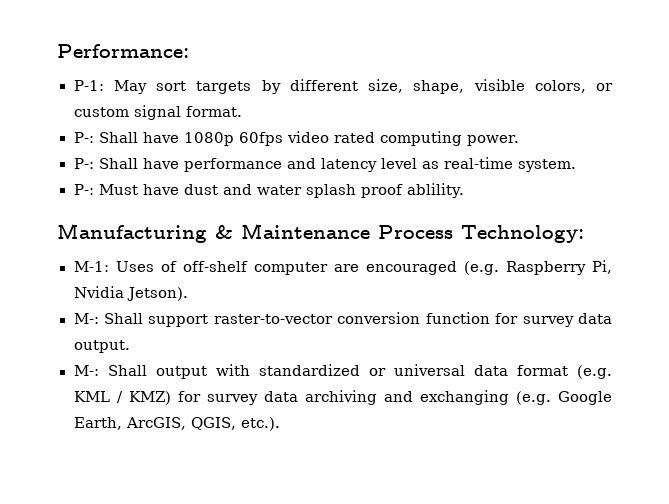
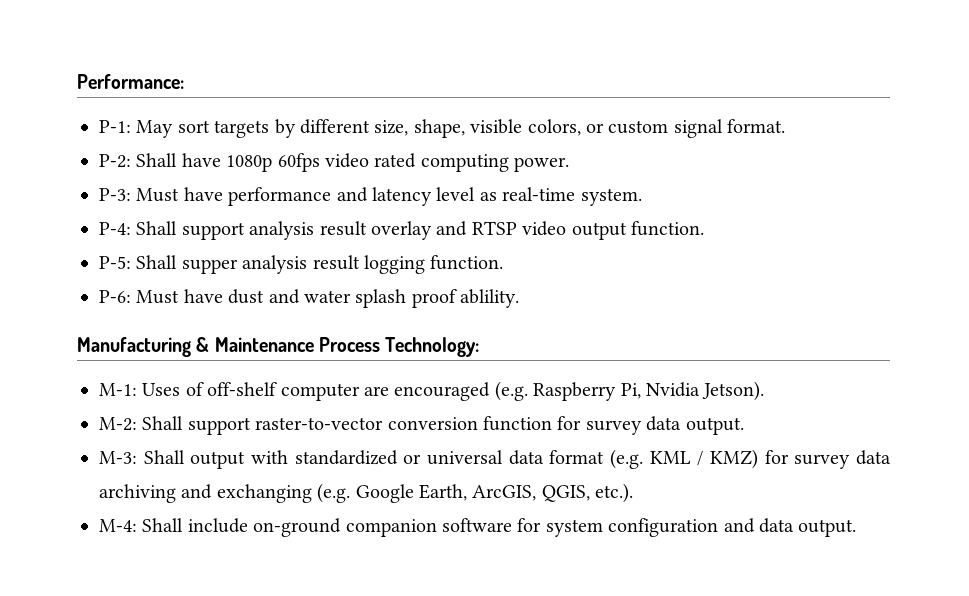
- P-: Shall have 1080p 60fps video rated computing power.
+ P-2: Shall have 1080p 60fps video rated computing power.
- P-: Shall have performance and latency level as real-time system.
+ P-3: Must have performance and latency level as real-time system.
- P-: Must have dust and water splash proof ablility.
+ P-4: Shall support analysis result overlay and RTSP video output function.
+ P-5: Shall supper analysis result logging function.
+ P-6: Must have dust and water splash proof ablility.
- M-: Shall support raster-to-vector conversion function for survey data output.
+ M-2: Shall support raster-to-vector conversion function for survey data output.
- M-: Shall output with standardized or universal data format (e.g. KML / KMZ) for survey data archiving and exchanging (e.g. Google Earth, ArcGIS, QGIS, etc.).
+ M-3: Shall output with standardized or universal data format (e.g. KML / KMZ) for survey data archiving and exchanging (e.g. Google Earth, ArcGIS, QGIS, etc.).
+ M-4: Shall include on-ground companion software for system configuration and data output.

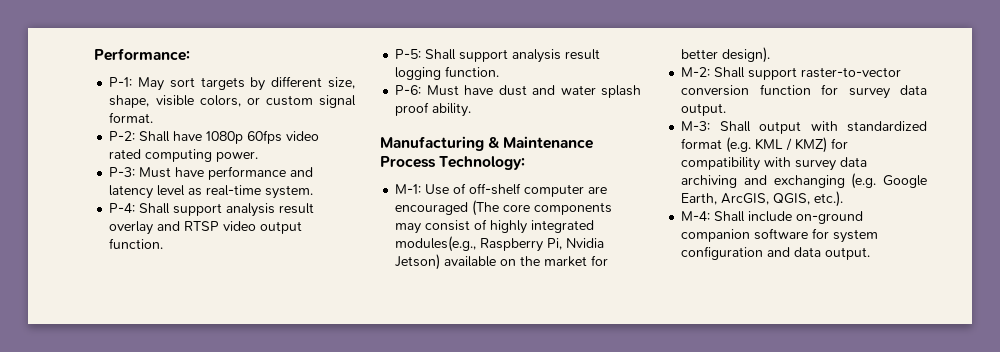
- P-5: Shall supper analysis result logging function.
+ P-5: Shall support analysis result logging function.
- P-6: Must have dust and water splash proof ablility.
+ P-6: Must have dust and water splash proof ability.
- M-1: Uses of off-shelf computer are encouraged (e.g. Raspberry Pi, Nvidia Jetson).
+ M-1: Use of off-shelf computer are encouraged (The core components may consist of highly integrated modules(e.g., Raspberry Pi, Nvidia Jetson) available on the market for better design).
- M-3: Shall output with standardized or universal data format (e.g. KML / KMZ) for survey data archiving and exchanging (e.g. Google Earth, ArcGIS, QGIS, etc.).
+ M-3: Shall output with standardized format (e.g. KML / KMZ) for compatibility with survey data archiving and exchanging (e.g. Google Earth, ArcGIS, QGIS, etc.).

